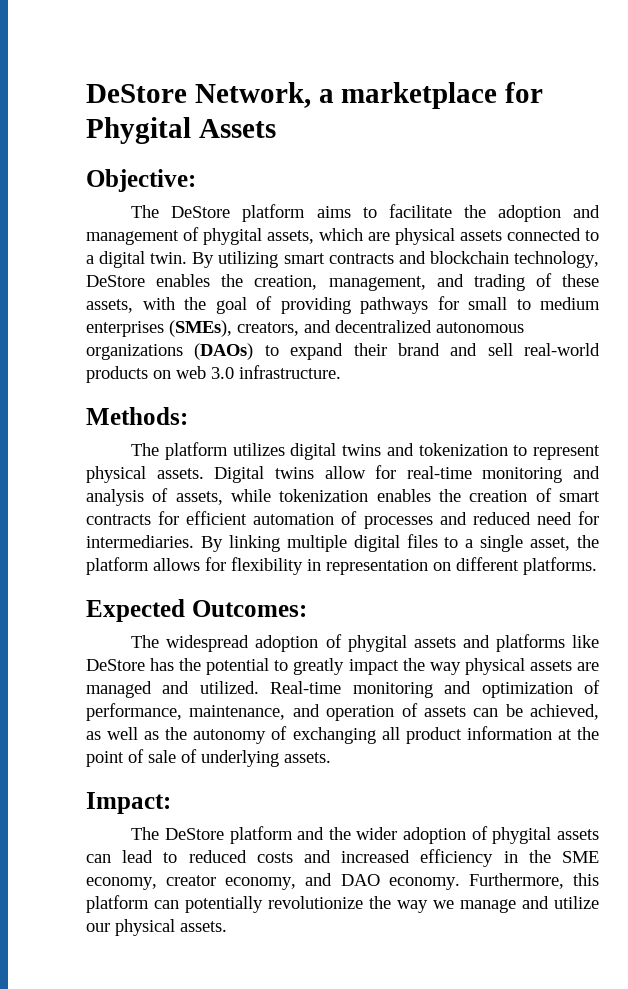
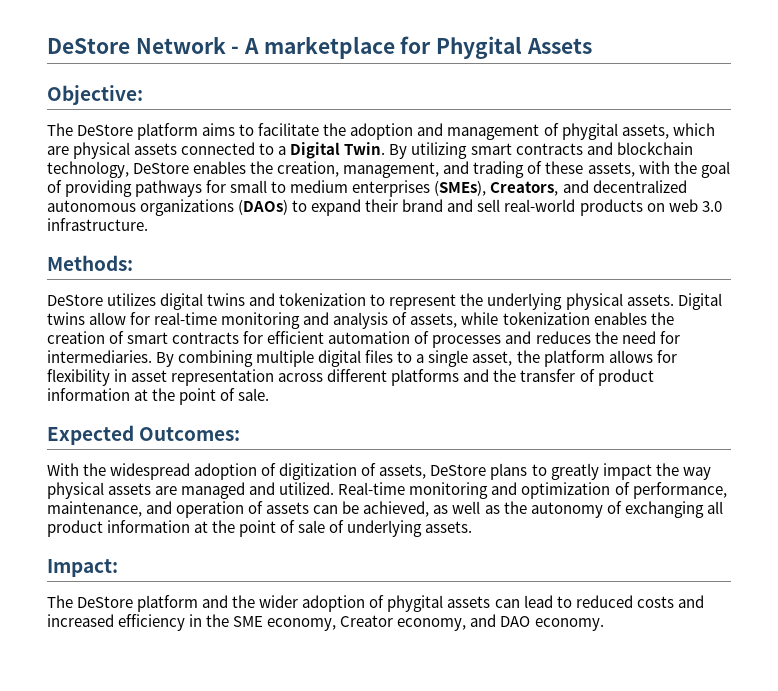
- DeStore Network, a marketplace for Phygital Assets
+ DeStore Network - A marketplace for Phygital Assets
- The DeStore platform aims to facilitate the adoption and management of phygital assets, which are physical assets connected to a digital twin.
+ The DeStore platform aims to facilitate the adoption and management of phygital assets, which are physical assets connected to a Digital Twin.
- By utilizing smart contracts and blockchain technology, DeStore enables the creation, management, and trading of these assets, with the goal of providing pathways for small to medium enterprises (SMEs), creators, and decentralized autonomous organizations (DAOs) to expand their brand and sell real-world products on web 3.0 infrastructure.
+ By utilizing smart contracts and blockchain technology, DeStore enables the creation, management, and trading of these assets, with the goal of providing pathways for small to medium enterprises (SMEs), Creators, and decentralized autonomous organizations (DAOs) to expand their brand and sell real-world products on web 3.0 infrastructure.
- The platform utilizes digital twins and tokenization to represent physical assets.
+ DeStore utilizes digital twins and tokenization to represent the underlying physical assets.
- Digital twins allow for real-time monitoring and analysis of assets, while tokenization enables the creation of smart contracts for efficient automation of processes and reduced need for intermediaries.
+ Digital twins allow for real-time monitoring and analysis of assets, while tokenization enables the creation of smart contracts for efficient automation of processes and reduces the need for intermediaries.
- By linking multiple digital files to a single asset, the platform allows for flexibility in representation on different platforms.
+ By combining multiple digital files to a single asset, the platform allows for flexibility in asset representation across different platforms and the transfer of product information at the point of sale.
- The widespread adoption of phygital assets and platforms like DeStore has the potential to greatly impact the way physical assets are managed and utilized.
+ With the widespread adoption of digitization of assets, DeStore plans to greatly impact the way physical assets are managed and utilized.
- The DeStore platform and the wider adoption of phygital assets can lead to reduced costs and increased efficiency in the SME economy, creator economy, and DAO economy. Furthermore, this platform can potentially revolutionize the way we manage and utilize our physical assets.
+ The DeStore platform and the wider adoption of phygital assets can lead to reduced costs and increased efficiency in the SME economy, Creator economy, and DAO economy.

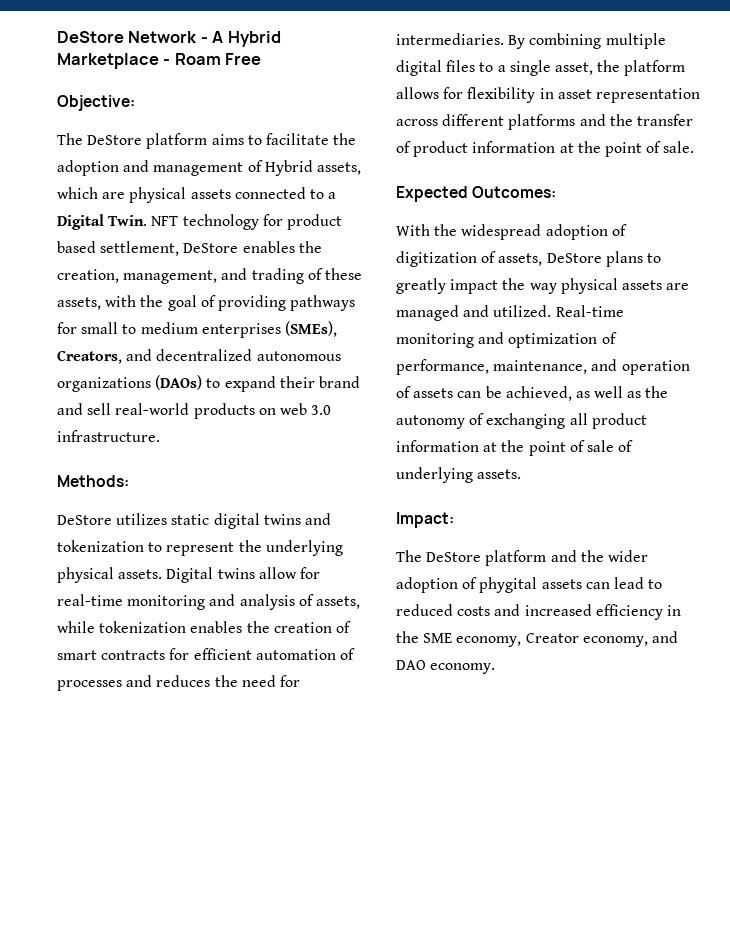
- DeStore Network - A marketplace for Phygital Assets
+ DeStore Network - A Hybrid Marketplace - Roam Free
- The DeStore platform aims to facilitate the adoption and management of phygital assets, which are physical assets connected to a Digital Twin.
+ The DeStore platform aims to facilitate the adoption and management of Hybrid assets, which are physical assets connected to a Digital Twin.
- By utilizing smart contracts and blockchain technology, DeStore enables the creation, management, and trading of these assets, with the goal of providing pathways for small to medium enterprises (SMEs), Creators, and decentralized autonomous organizations (DAOs) to expand their brand and sell real-world products on web 3.0 infrastructure.
+ NFT technology for product based settlement, DeStore enables the creation, management, and trading of these assets, with the goal of providing pathways for small to medium enterprises (SMEs), Creators, and decentralized autonomous organizations (DAOs) to expand their brand and sell real-world products on web 3.0 infrastructure.
- DeStore utilizes digital twins and tokenization to represent the underlying physical assets.
+ DeStore utilizes static digital twins and tokenization to represent the underlying physical assets.

